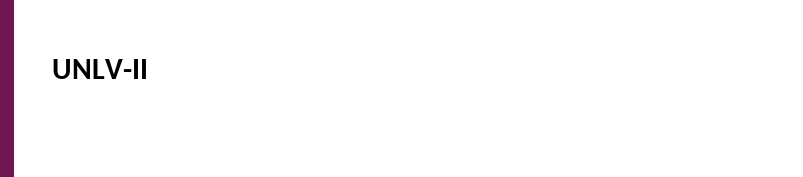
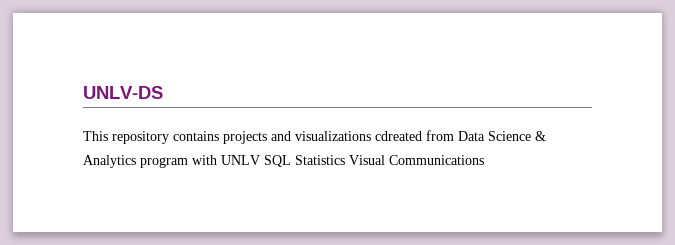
- UNLV-II
+ UNLV-DS
+ This repository contains projects and visualizations cdreated from Data Science & Analytics program with UNLV SQL Statistics Visual Communications

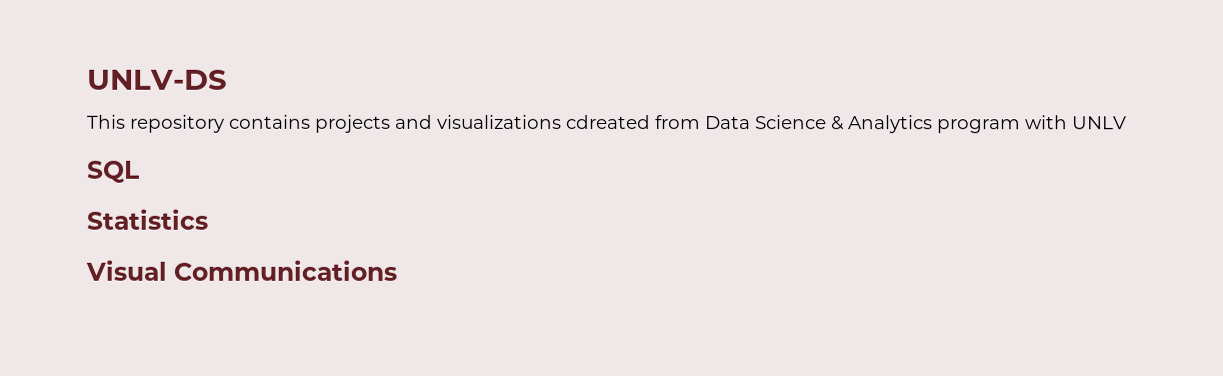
- This repository contains projects and visualizations cdreated from Data Science & Analytics program with UNLV SQL Statistics Visual Communications
+ This repository contains projects and visualizations cdreated from Data Science & Analytics program with UNLV
+ SQL
+ Statistics
+ Visual Communications

